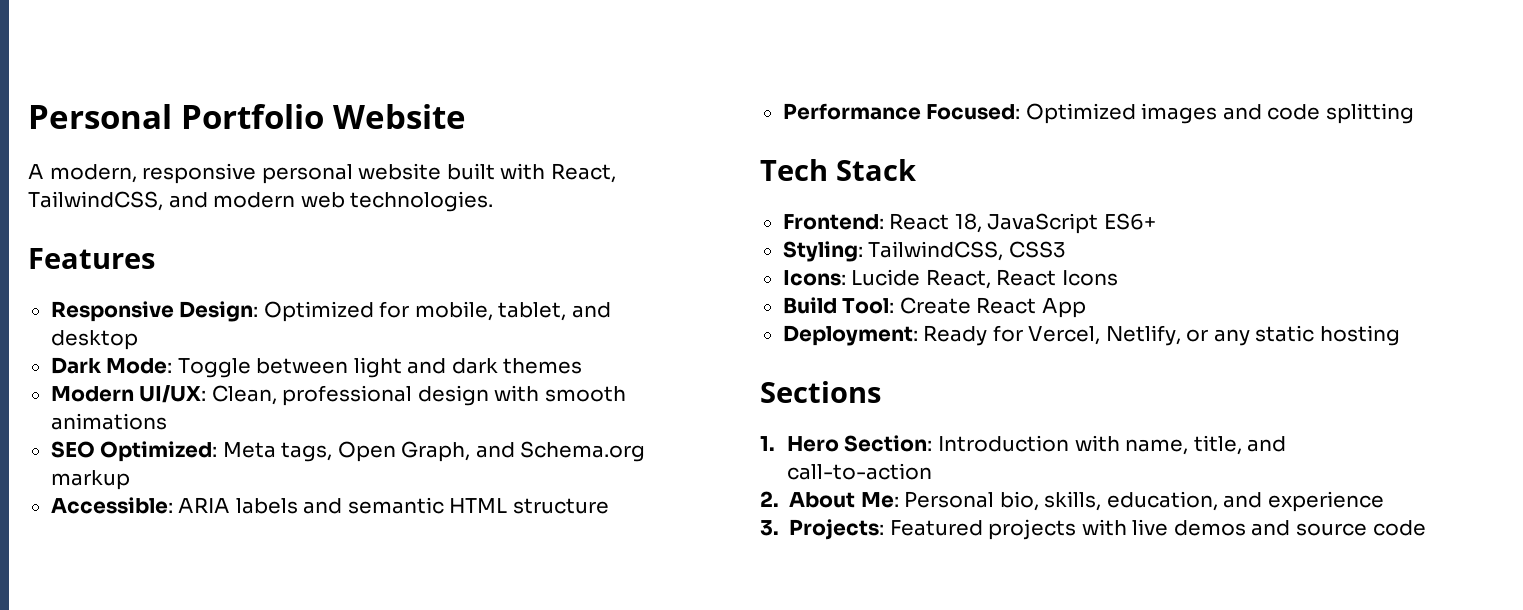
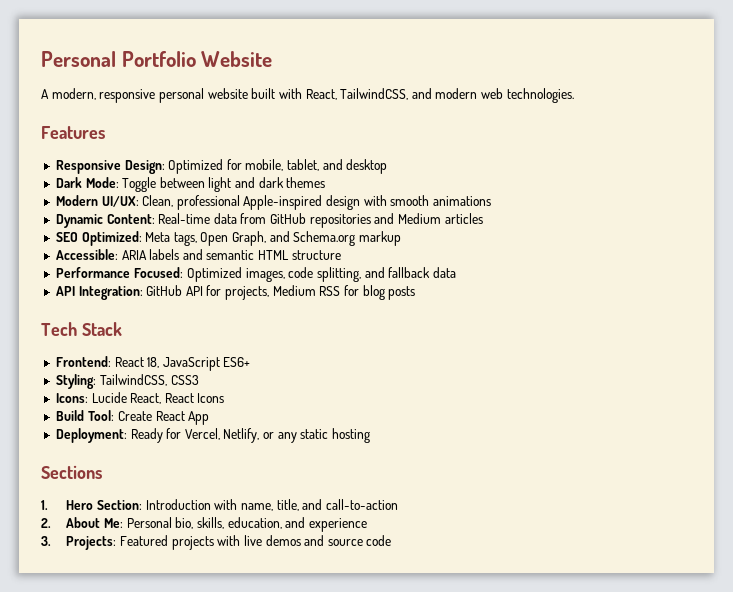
- Modern UI/UX: Clean, professional design with smooth animations
+ Modern UI/UX: Clean, professional Apple-inspired design with smooth animations
+ Dynamic Content: Real-time data from GitHub repositories and Medium articles
- Performance Focused: Optimized images and code splitting
+ Performance Focused: Optimized images, code splitting, and fallback data
+ API Integration: GitHub API for projects, Medium RSS for blog posts

